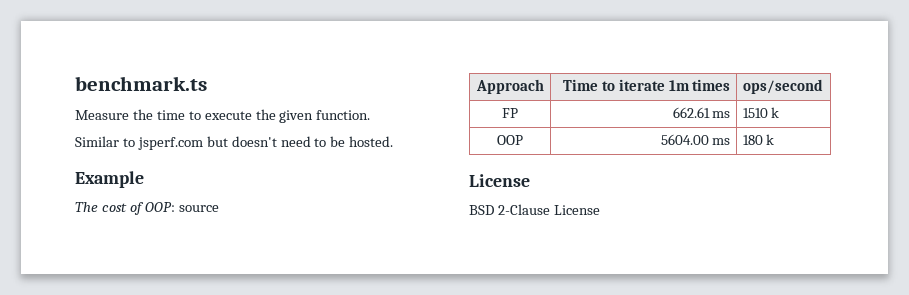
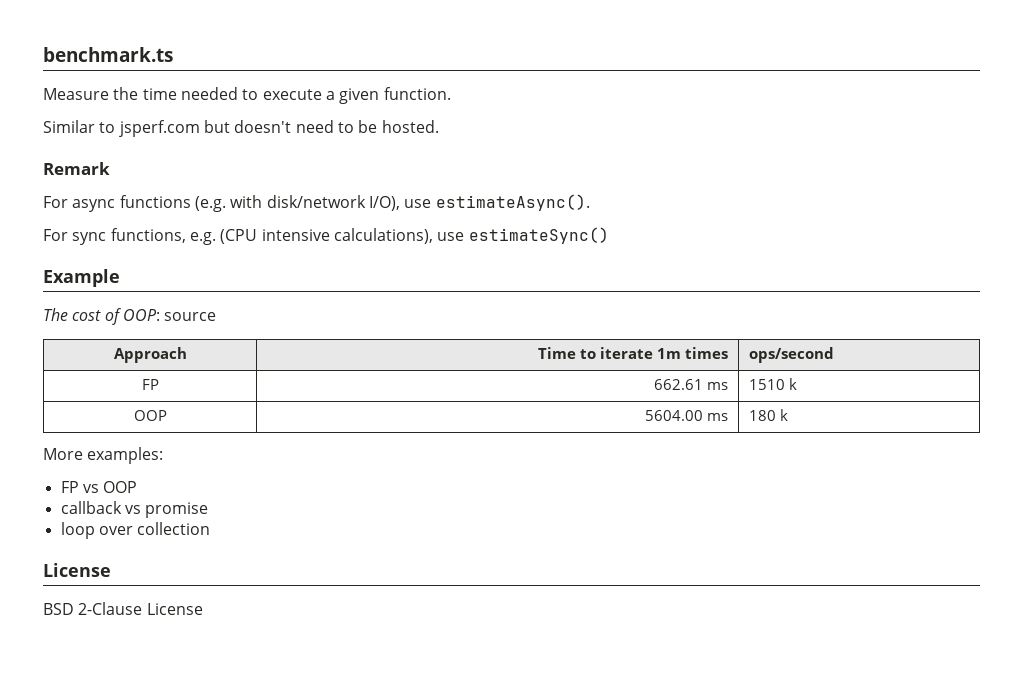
- Measure the time to execute the given function.
+ Measure the time needed to execute a given function.
+ Remark
+ For async functions (e.g. with disk/network I/O), use estimateAsync().
+ For sync functions, e.g. (CPU intensive calculations), use estimateSync()
+ More examples:
+ FP vs OOP
+ callback vs promise
+ loop over collection

